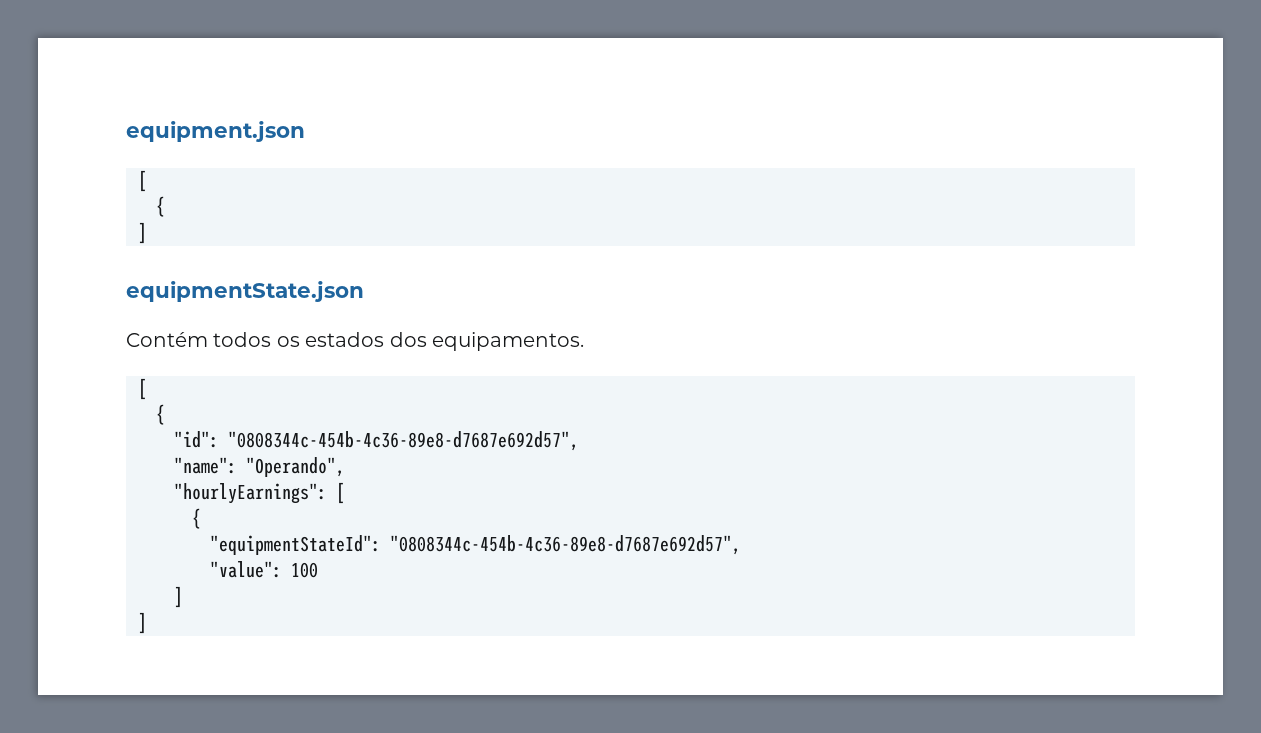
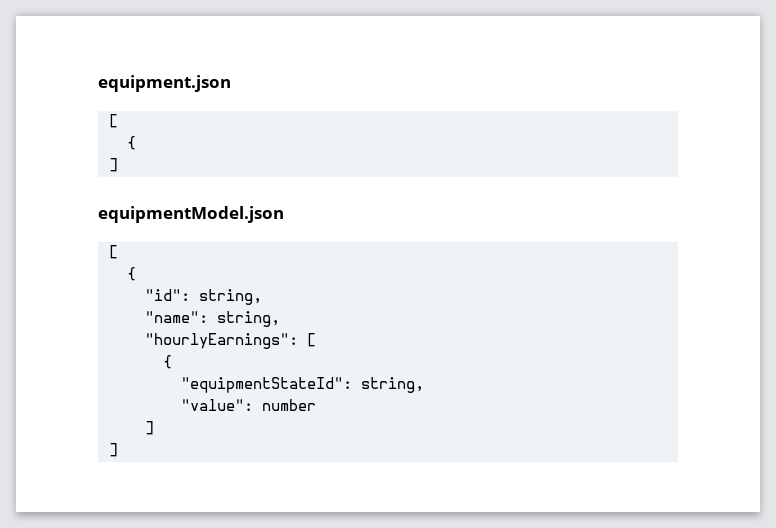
- equipmentState.json
- Contém todos os estados dos equipamentos.
+ equipmentModel.json
- "id": "0808344c-454b-4c36-89e8-d7687e692d57",
+ "id": string,
- "name": "Operando",
+ "name": string,
- "equipmentStateId": "0808344c-454b-4c36-89e8-d7687e692d57",
+ "equipmentStateId": string,
- "value": 100
+ "value": number

